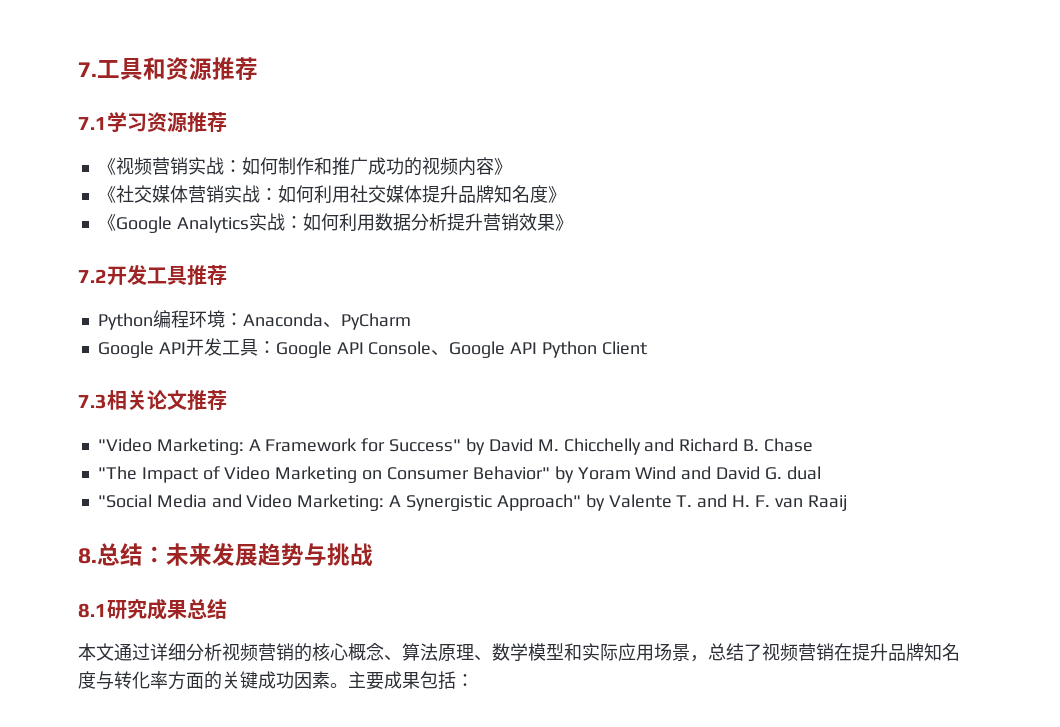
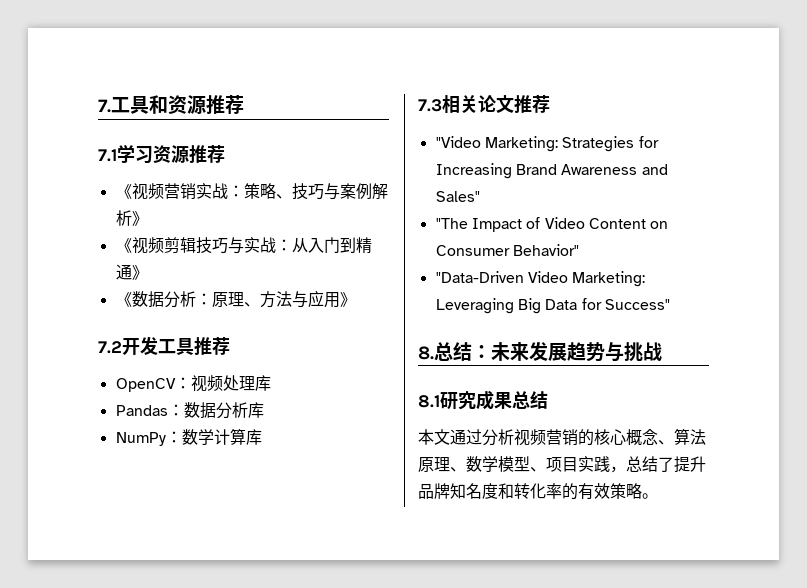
- 《视频营销实战：如何制作和推广成功的视频内容》
- 《社交媒体营销实战：如何利用社交媒体提升品牌知名度》
- 《Google Analytics实战：如何利用数据分析提升营销效果》
+ 《视频营销实战：策略、技巧与案例解析》
+ 《视频剪辑技巧与实战：从入门到精通》
+ 《数据分析：原理、方法与应用》
- Python编程环境：Anaconda、PyCharm
- Google API开发工具：Google API Console、Google API Python Client
+ OpenCV：视频处理库
+ Pandas：数据分析库
+ NumPy：数学计算库
- "Video Marketing: A Framework for Success" by David M. Chicchelly and Richard B. Chase
+ "Video Marketing: Strategies for Increasing Brand Awareness and Sales"
- "The Impact of Video Marketing on Consumer Behavior" by Yoram Wind and David G. dual
- "Social Media and Video Marketing: A Synergistic Approach" by Valente T. and H. F. van Raaij
+ "The Impact of Video Content on Consumer Behavior"
+ "Data-Driven Video Marketing: Leveraging Big Data for Success"
- 本文通过详细分析视频营销的核心概念、算法原理、数学模型和实际应用场景，总结了视频营销在提升品牌知名度与转化率方面的关键成功因素。主要成果包括：
+ 本文通过分析视频营销的核心概念、算法原理、数学模型、项目实践，总结了提升品牌知名度和转化率的有效策略。

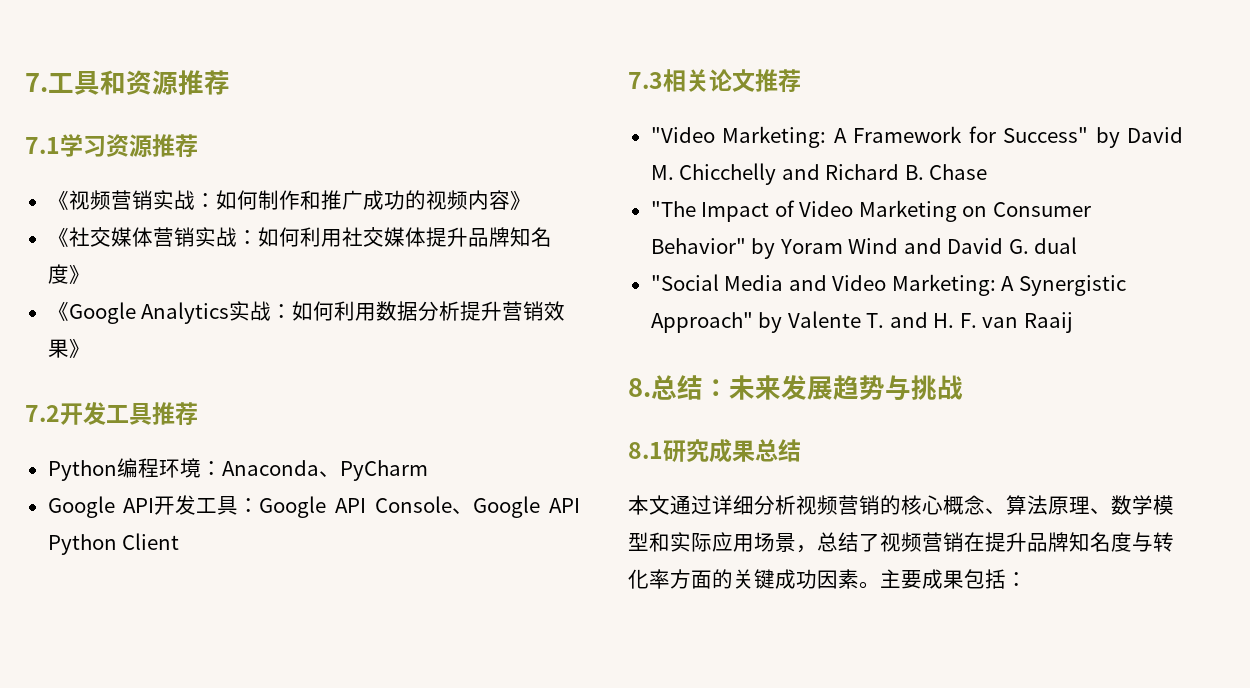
- 《视频营销实战：策略、技巧与案例解析》
- 《视频剪辑技巧与实战：从入门到精通》
- 《数据分析：原理、方法与应用》
+ 《视频营销实战：如何制作和推广成功的视频内容》
+ 《社交媒体营销实战：如何利用社交媒体提升品牌知名度》
+ 《Google Analytics实战：如何利用数据分析提升营销效果》
- OpenCV：视频处理库
- Pandas：数据分析库
- NumPy：数学计算库
+ Python编程环境：Anaconda、PyCharm
+ Google API开发工具：Google API Console、Google API Python Client
- "Video Marketing: Strategies for Increasing Brand Awareness and Sales"
+ "Video Marketing: A Framework for Success" by David M. Chicchelly and Richard B. Chase
- "The Impact of Video Content on Consumer Behavior"
- "Data-Driven Video Marketing: Leveraging Big Data for Success"
+ "The Impact of Video Marketing on Consumer Behavior" by Yoram Wind and David G. dual
+ "Social Media and Video Marketing: A Synergistic Approach" by Valente T. and H. F. van Raaij
- 本文通过分析视频营销的核心概念、算法原理、数学模型、项目实践，总结了提升品牌知名度和转化率的有效策略。
+ 本文通过详细分析视频营销的核心概念、算法原理、数学模型和实际应用场景，总结了视频营销在提升品牌知名度与转化率方面的关键成功因素。主要成果包括：

